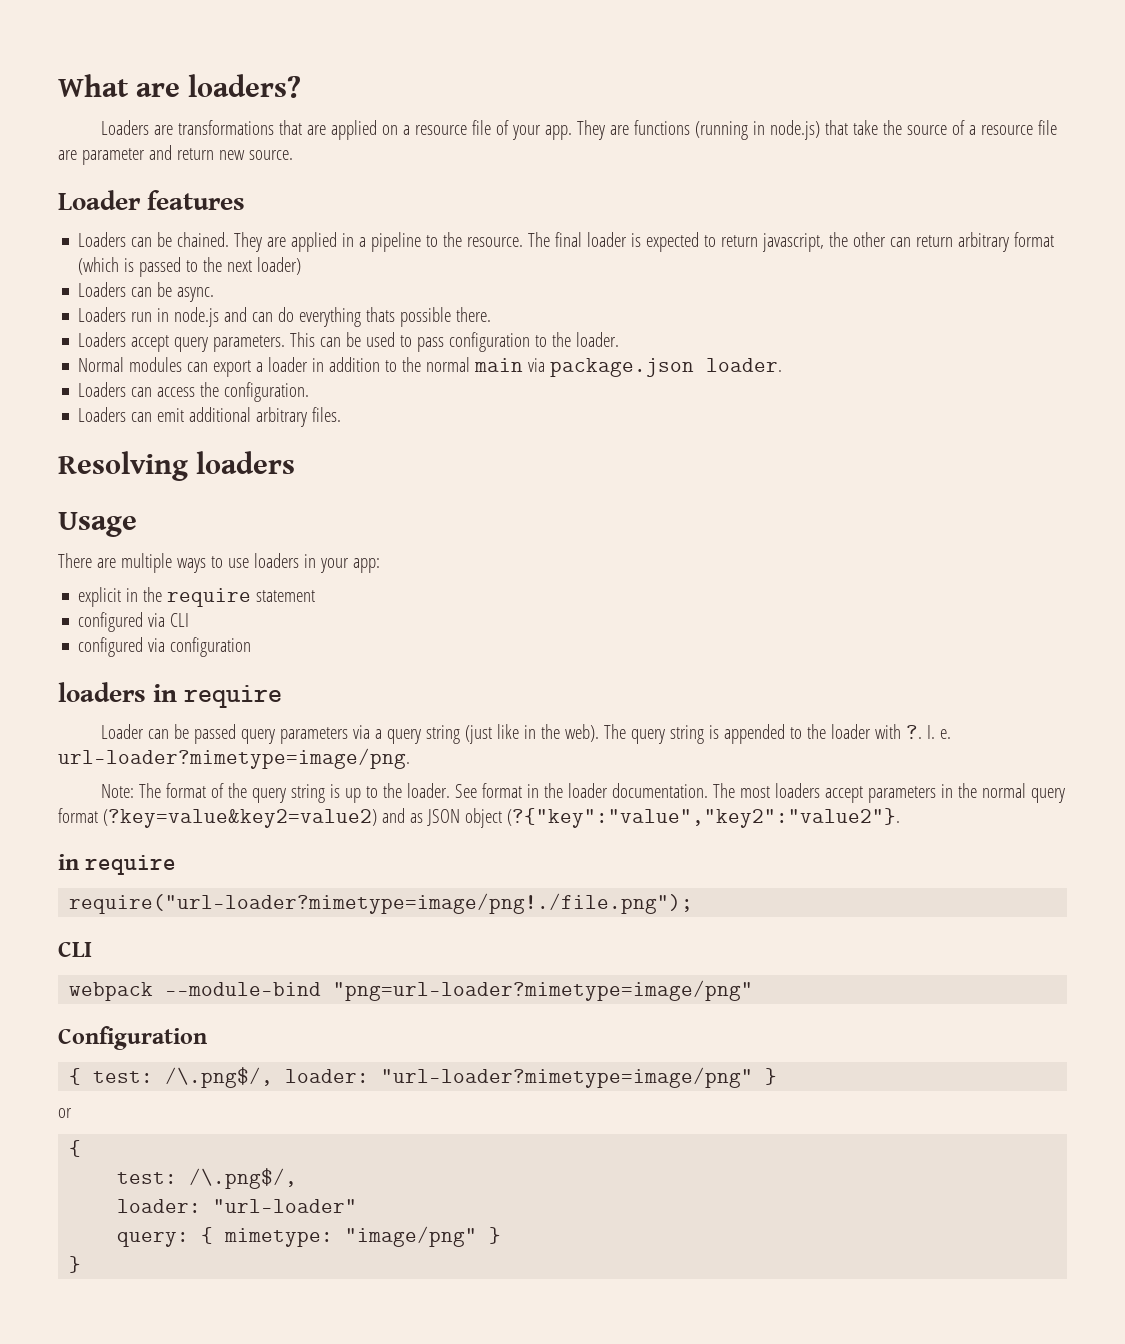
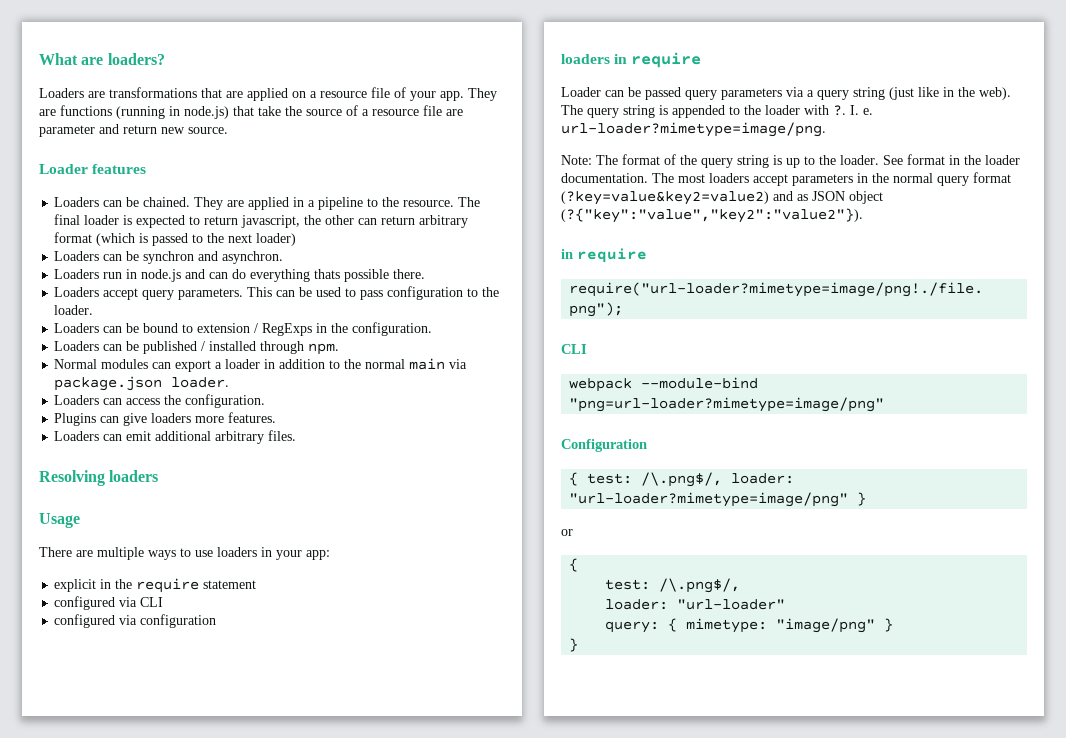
- Loaders can be async.
+ Loaders can be synchron and asynchron.
+ Loaders can be bound to extension / RegExps in the configuration.
+ Loaders can be published / installed through npm.
+ Plugins can give loaders more features.
- The most loaders accept parameters in the normal query format (?key=value&key2=value2) and as JSON object (?{"key":"value","key2":"value2"}.
+ The most loaders accept parameters in the normal query format (?key=value&key2=value2) and as JSON object (?{"key":"value","key2":"value2"}).

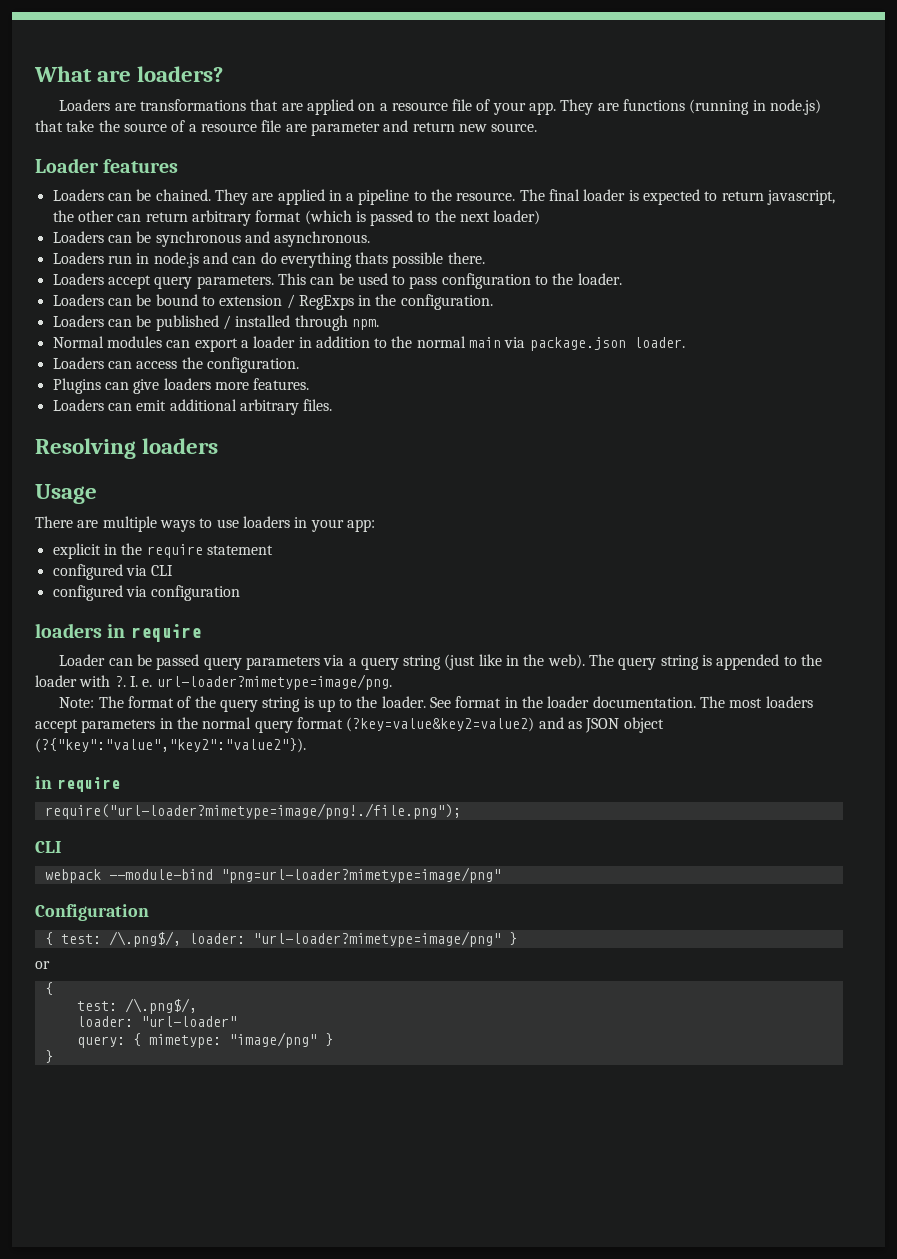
- Loaders can be synchron and asynchron.
+ Loaders can be synchronous and asynchronous.

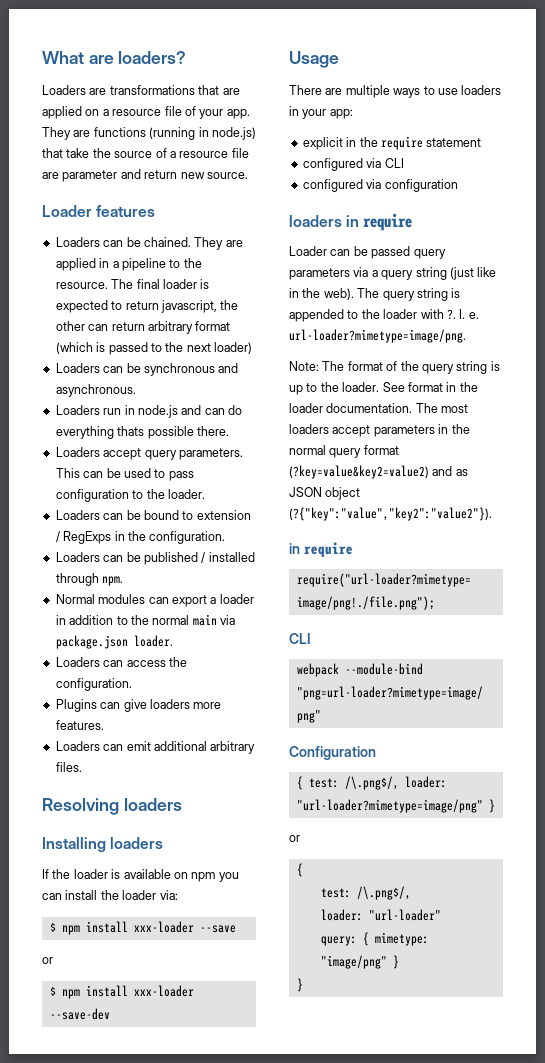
+ Installing loaders
+ If the loader is available on npm you can install the loader via:
+ $ npm install xxx-loader --save
+ or
+ $ npm install xxx-loader --save-dev

